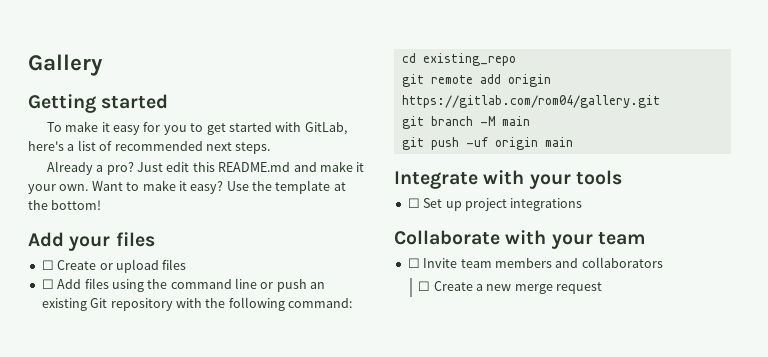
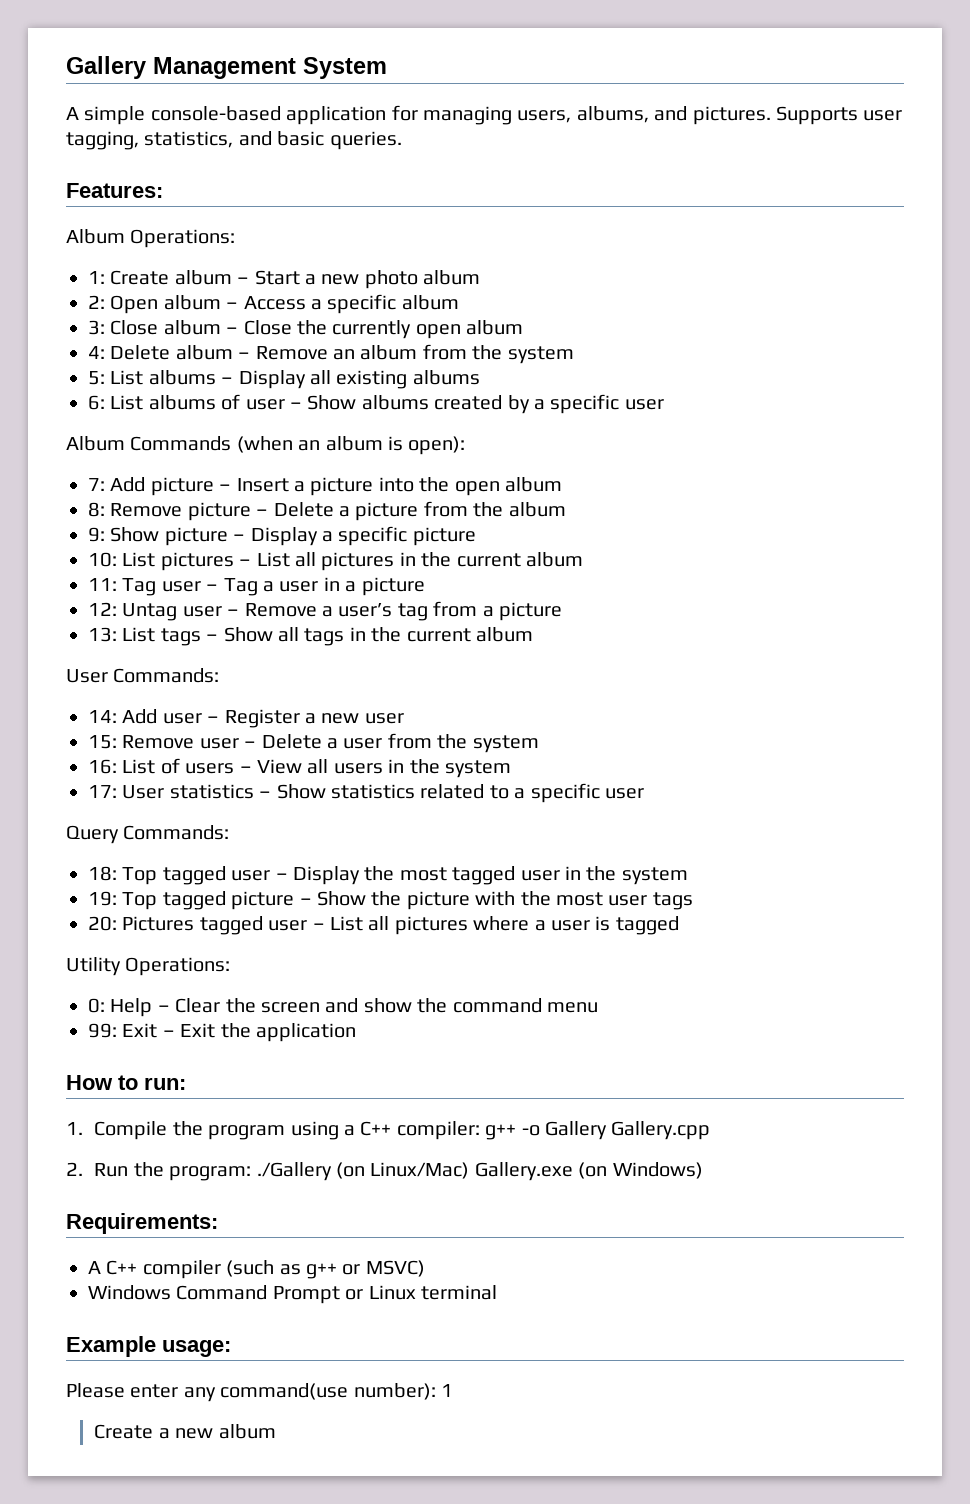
- Gallery
- Getting started
- To make it easy for you to get started with GitLab, here's a list of recommended next steps.
- Already a pro? Just edit this README.md and make it your own. Want to make it easy? Use the template at the bottom!
- Add your files
- ☐ Create or upload files
- ☐ Add files using the command line or push an existing Git repository with the following command:
- cd existing_repo
- git remote add origin https://gitlab.com/rom04/gallery.git
- git branch -M main
- git push -uf origin main
- Integrate with your tools
- ☐ Set up project integrations
- Collaborate with your team
- ☐ Invite team members and collaborators
- ☐ Create a new merge request
+ Gallery Management System
+ A simple console-based application for managing users, albums, and pictures. Supports user tagging, statistics, and basic queries.
+ Features:
+ Album Operations:
+ 1: Create album – Start a new photo album
+ 2: Open album – Access a specific album
+ 3: Close album – Close the currently open album
+ 4: Delete album – Remove an album from the system
+ 5: List albums – Display all existing albums
+ 6: List albums of user – Show albums created by a specific user
+ Album Commands (when an album is open):
+ 7: Add picture – Insert a picture into the open album
+ 8: Remove picture – Delete a picture from the album
+ 9: Show picture – Display a specific picture
+ 10: List pictures – List all pictures in the current album
+ 11: Tag user – Tag a user in a picture
+ 12: Untag user – Remove a user’s tag from a picture
+ 13: List tags – Show all tags in the current album
+ User Commands:
+ 14: Add user – Register a new user
+ 15: Remove user – Delete a user from the system
+ 16: List of users – View all users in the system
+ 17: User statistics – Show statistics related to a specific user
+ Query Commands:
+ 18: Top tagged user – Display the most tagged user in the system
+ 19: Top tagged picture – Show the picture with the most user tags
+ 20: Pictures tagged user – List all pictures where a user is tagged
+ Utility Operations:
+ 0: Help – Clear the screen and show the command menu
+ 99: Exit – Exit the application
+ How to run:
+ 1. Compile the program using a C++ compiler: g++ -o Gallery Gallery.cpp
+ 2. Run the program: ./Gallery (on Linux/Mac) Gallery.exe (on Windows)
+ Requirements:
+ A C++ compiler (such as g++ or MSVC)
+ Windows Command Prompt or Linux terminal
+ Example usage:
+ Please enter any command(use number): 1
+ Create a new album

